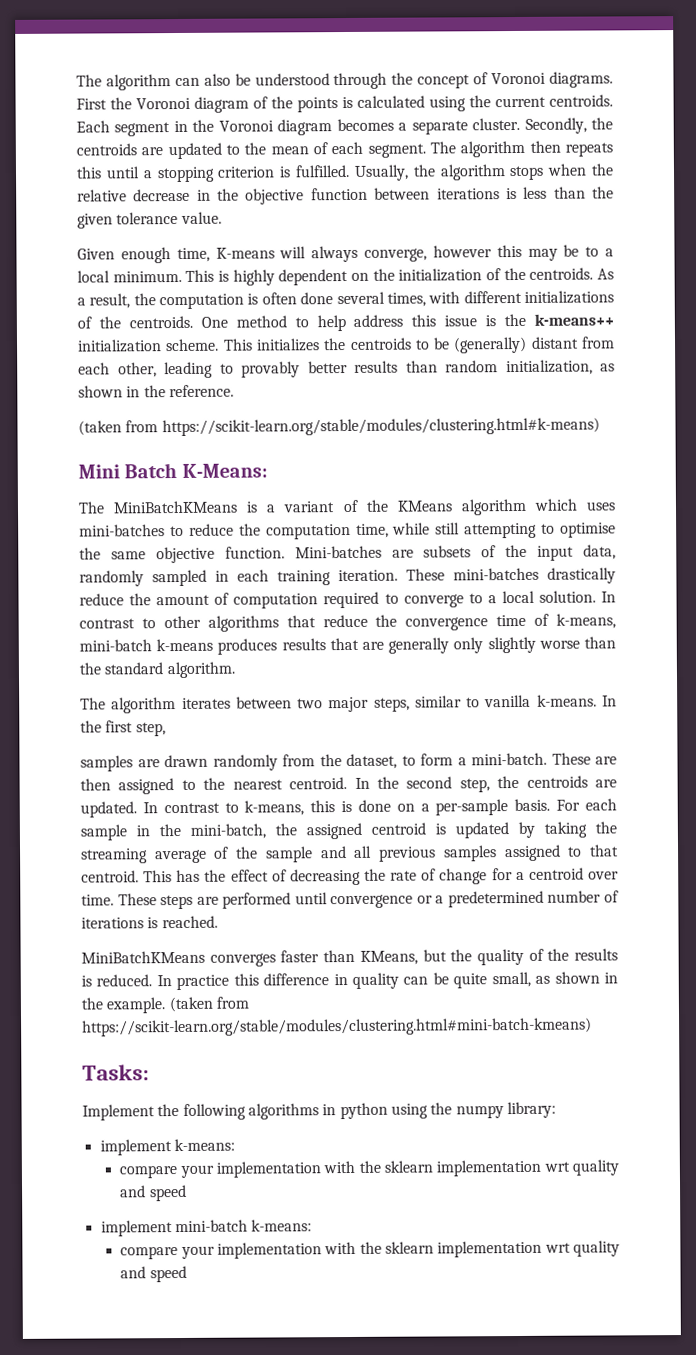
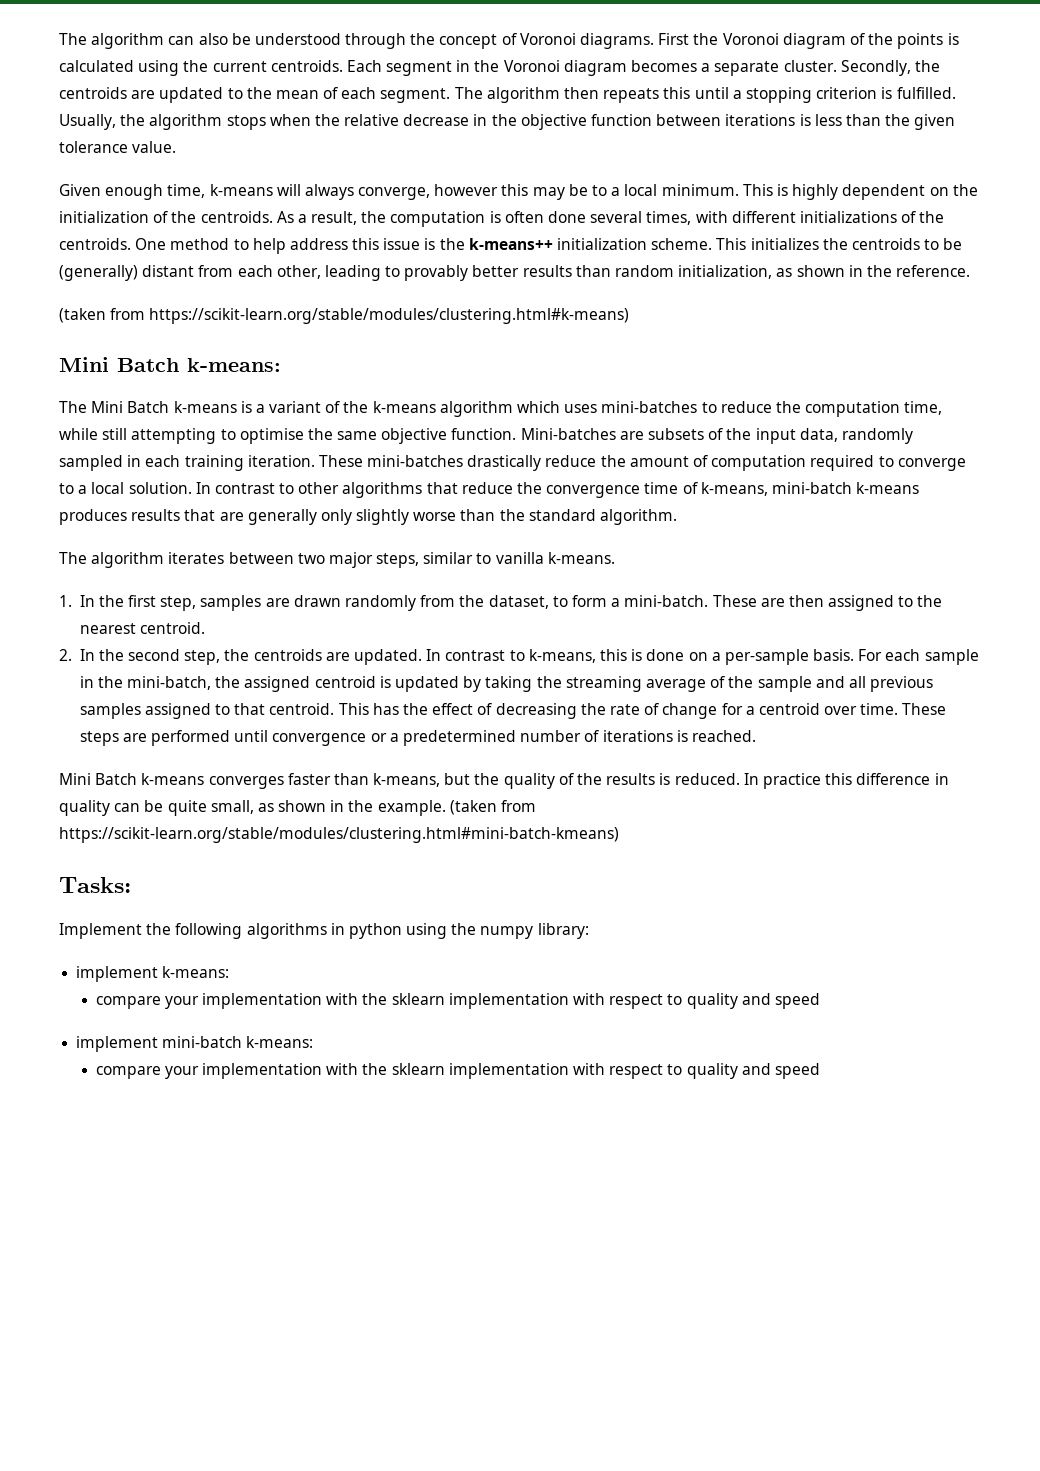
- Given enough time, K-means will always converge, however this may be to a local minimum.
+ Given enough time, k-means will always converge, however this may be to a local minimum.
- Mini Batch K-Means:
- The MiniBatchKMeans is a variant of the KMeans algorithm which uses mini-batches to reduce the computation time, while still attempting to optimise the same objective function.
+ Mini Batch k-means:
+ The Mini Batch k-means is a variant of the k-means algorithm which uses mini-batches to reduce the computation time, while still attempting to optimise the same objective function.
- The algorithm iterates between two major steps, similar to vanilla k-means. In the first step,
- samples are drawn randomly from the dataset, to form a mini-batch.
+ The algorithm iterates between two major steps, similar to vanilla k-means.
+ 1. In the first step, samples are drawn randomly from the dataset, to form a mini-batch.
- These are then assigned to the nearest centroid. In the second step, the centroids are updated.
+ These are then assigned to the nearest centroid.
+ 2. In the second step, the centroids are updated.
- MiniBatchKMeans converges faster than KMeans, but the quality of the results is reduced.
+ Mini Batch k-means converges faster than k-means, but the quality of the results is reduced.
  implement k-means:
- compare your implementation with the sklearn implementation wrt quality and speed
+ compare your implementation with the sklearn implementation with respect to quality and speed
  implement mini-batch k-means:
- compare your implementation with the sklearn implementation wrt quality and speed
+ compare your implementation with the sklearn implementation with respect to quality and speed

